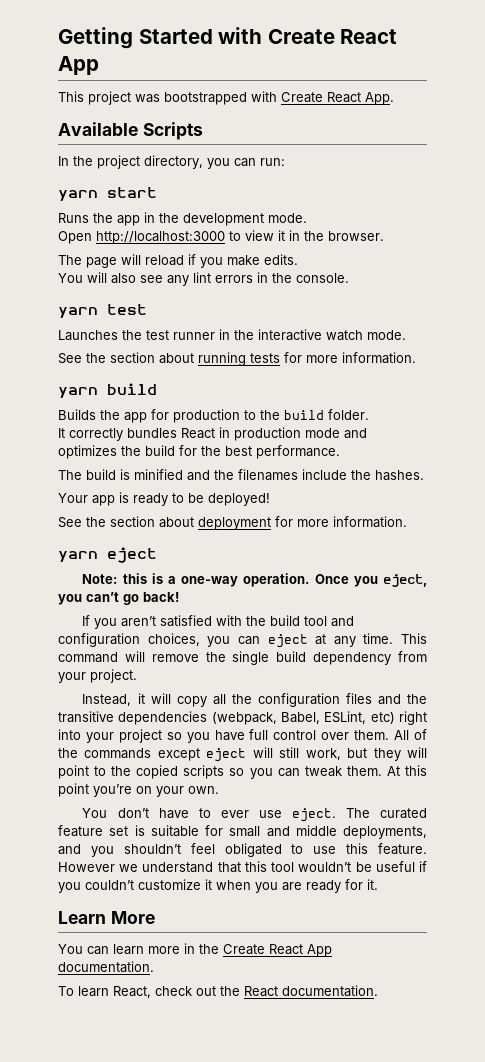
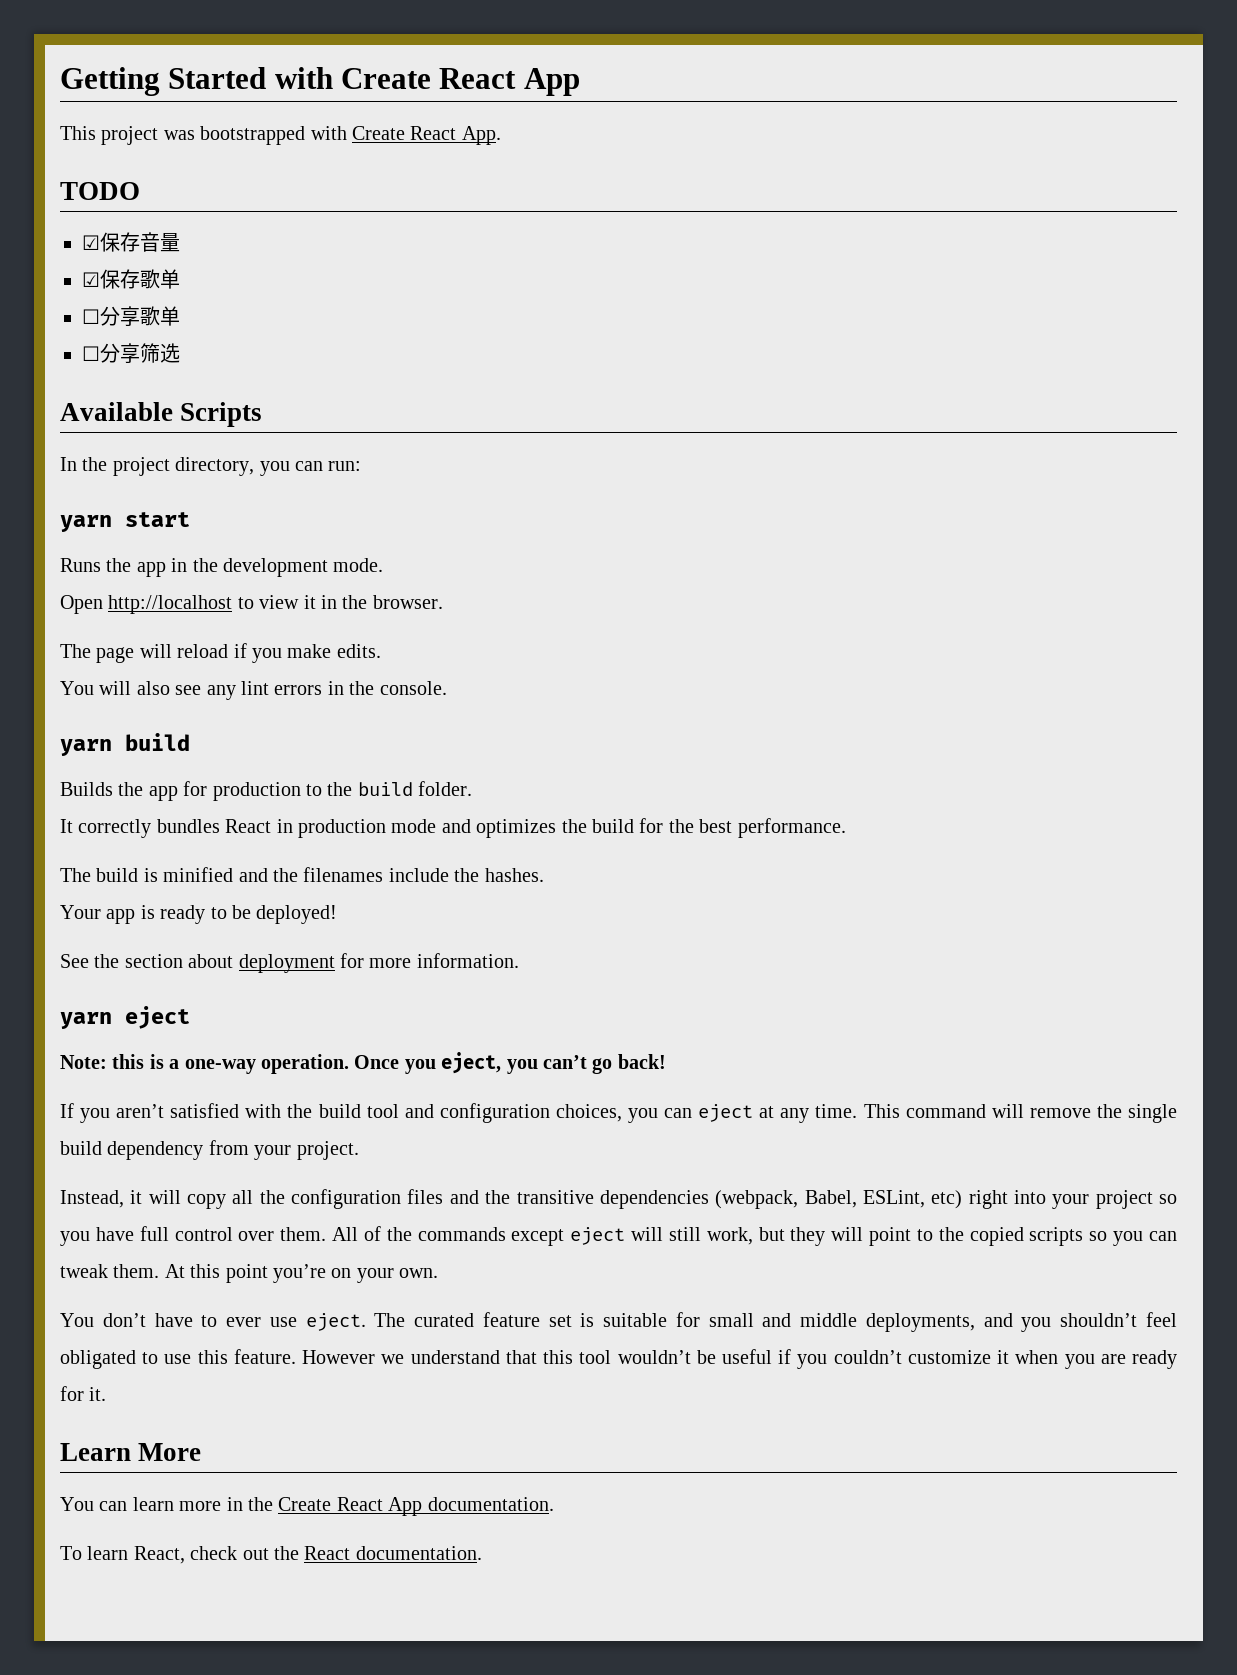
+ TODO
+ ☑保存音量
+ ☑保存歌单
+ ☐分享歌单
+ ☐分享筛选
- Open http://localhost:3000 to view it in the browser.
+ Open http://localhost to view it in the browser.
- yarn test
- Launches the test runner in the interactive watch mode.
- See the section about running tests for more information.

